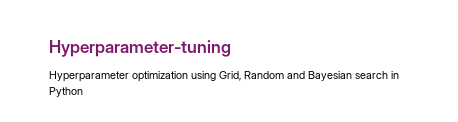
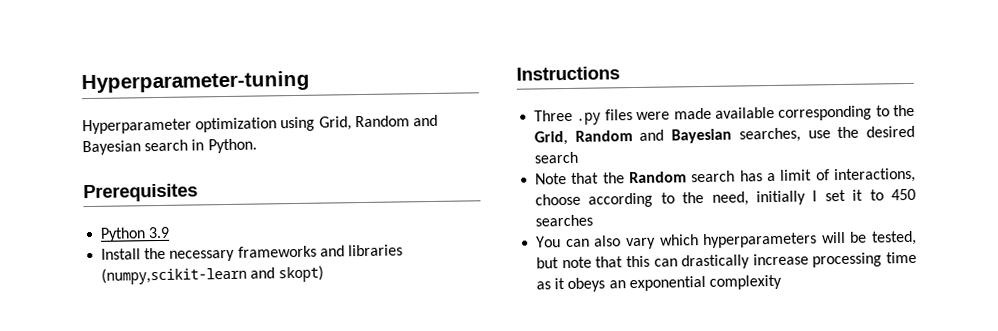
- Hyperparameter optimization using Grid, Random and Bayesian search in Python
+ Hyperparameter optimization using Grid, Random and Bayesian search in Python.
+ Prerequisites
+ Python 3.9
+ Install the necessary frameworks and libraries (numpy,scikit-learn and skopt)
+ Instructions
+ Three .py files were made available corresponding to the Grid, Random and Bayesian searches, use the desired search
+ Note that the Random search has a limit of interactions, choose according to the need, initially I set it to 450 searches
+ You can also vary which hyperparameters will be tested, but note that this can drastically increase processing time as it obeys an exponential complexity

